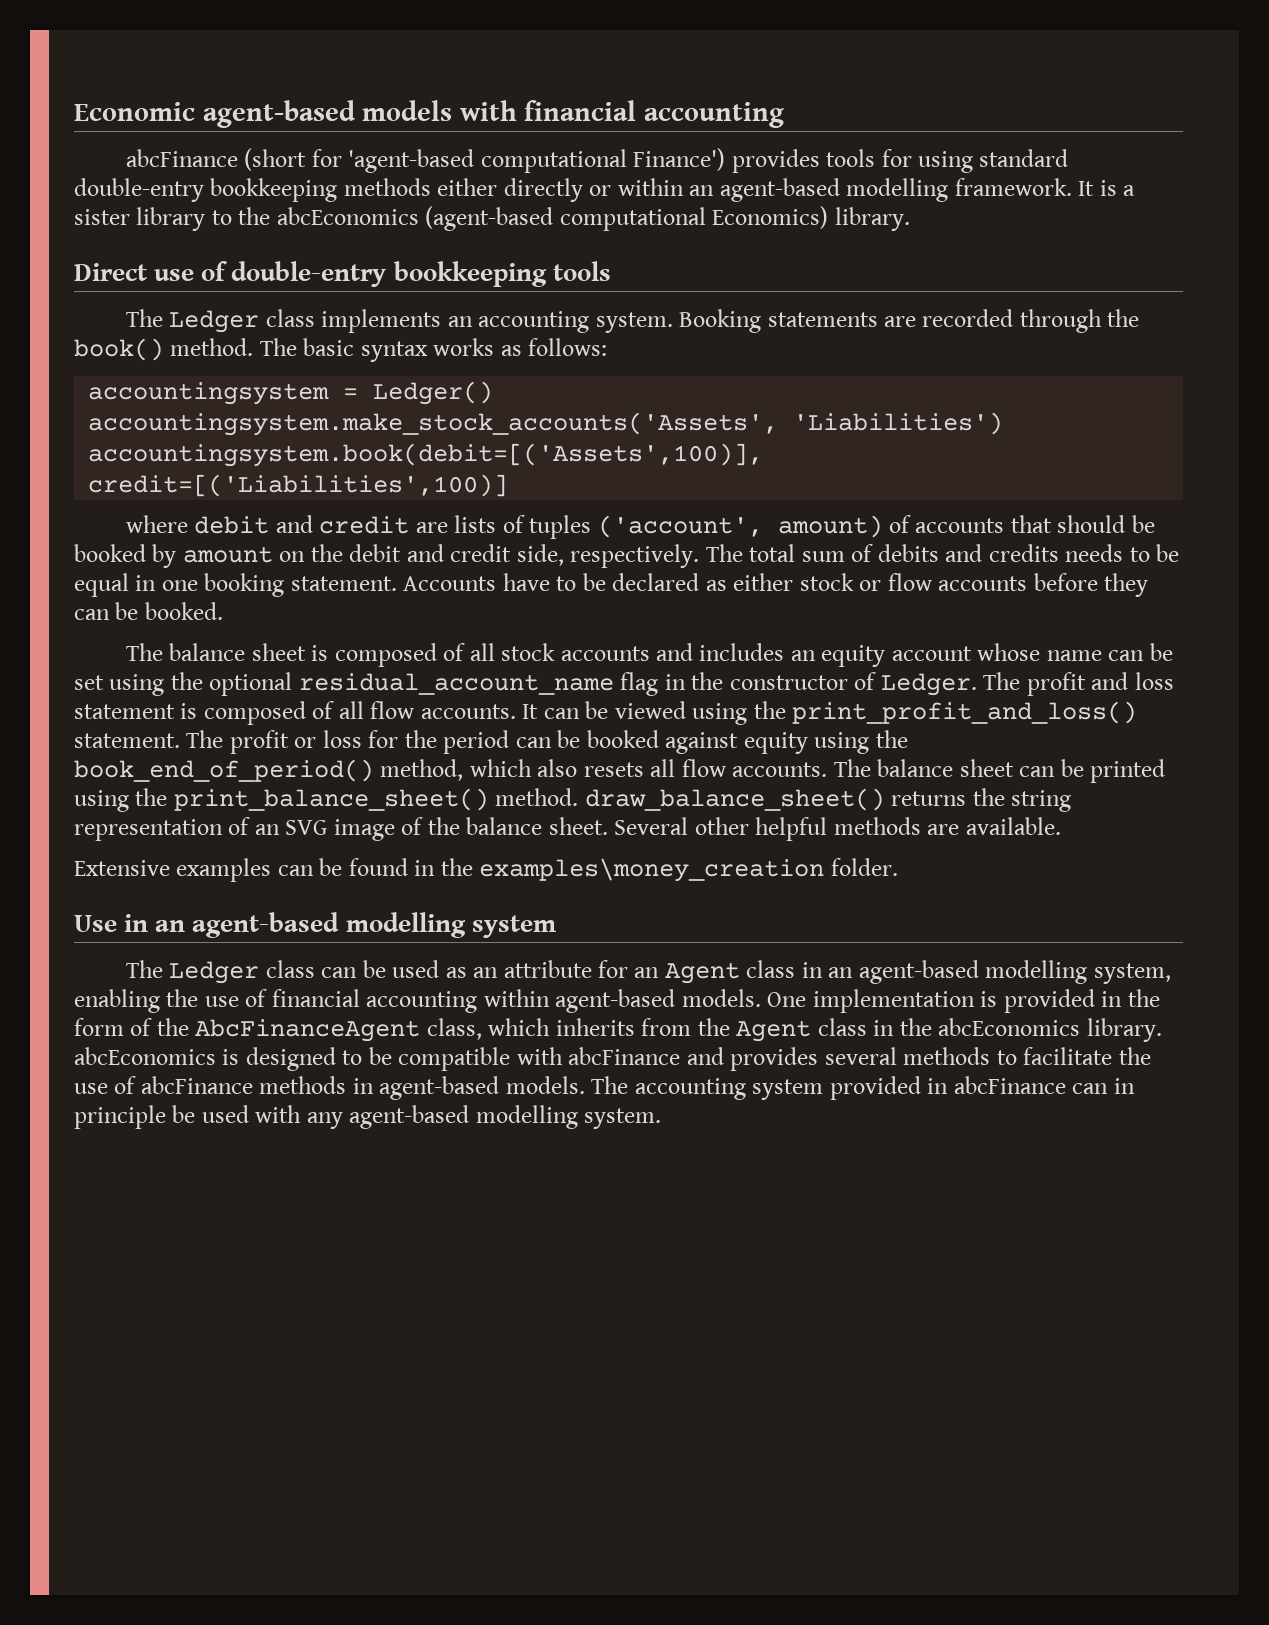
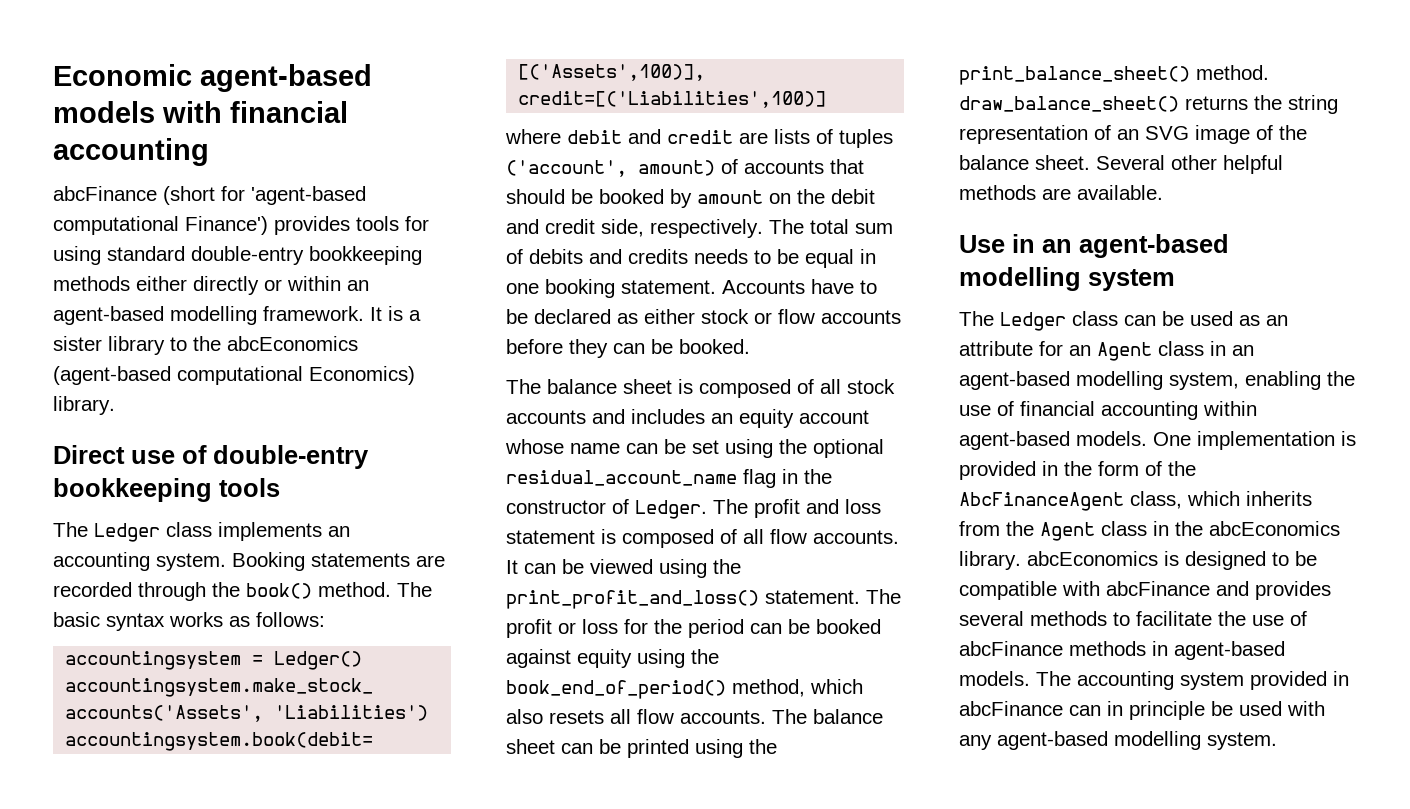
- Extensive examples can be found in the examples\money_creation folder.

